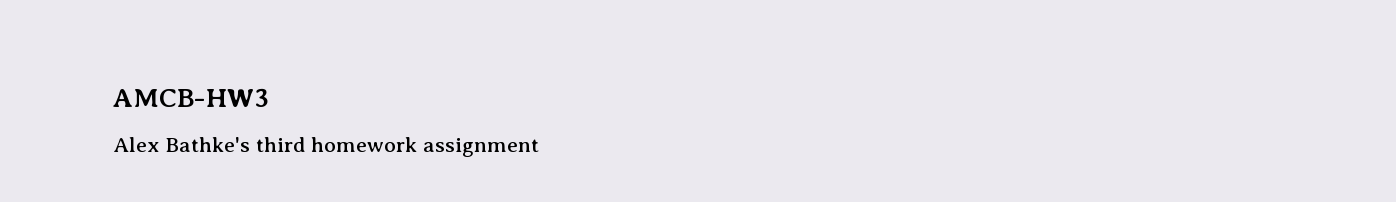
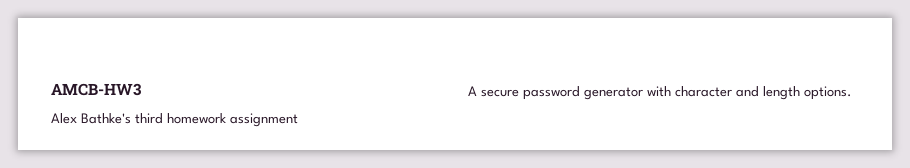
+ A secure password generator with character and length options.

